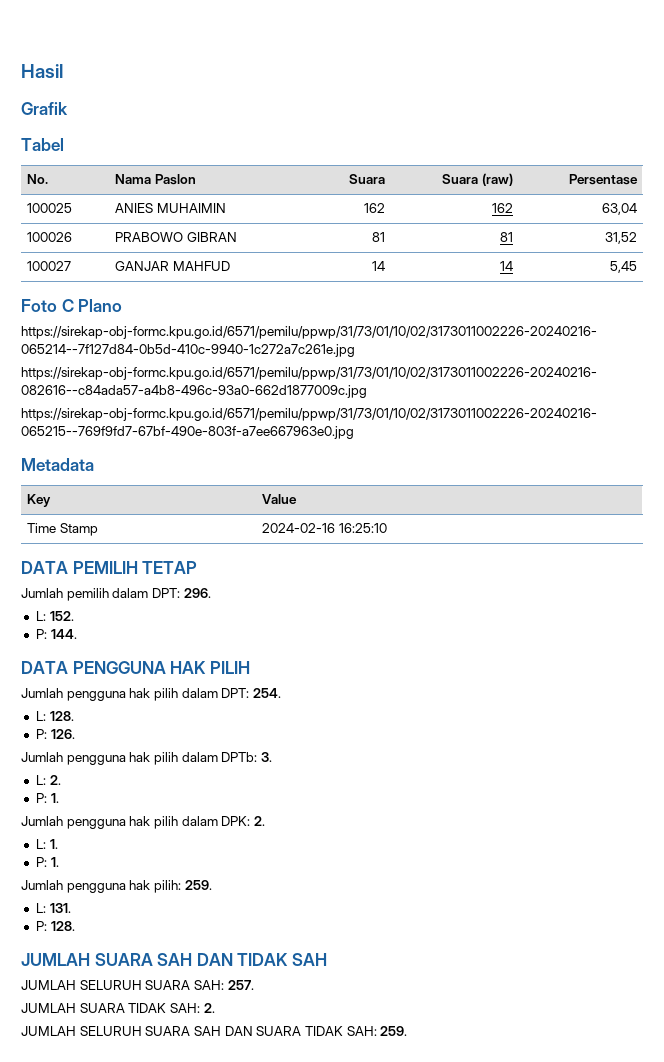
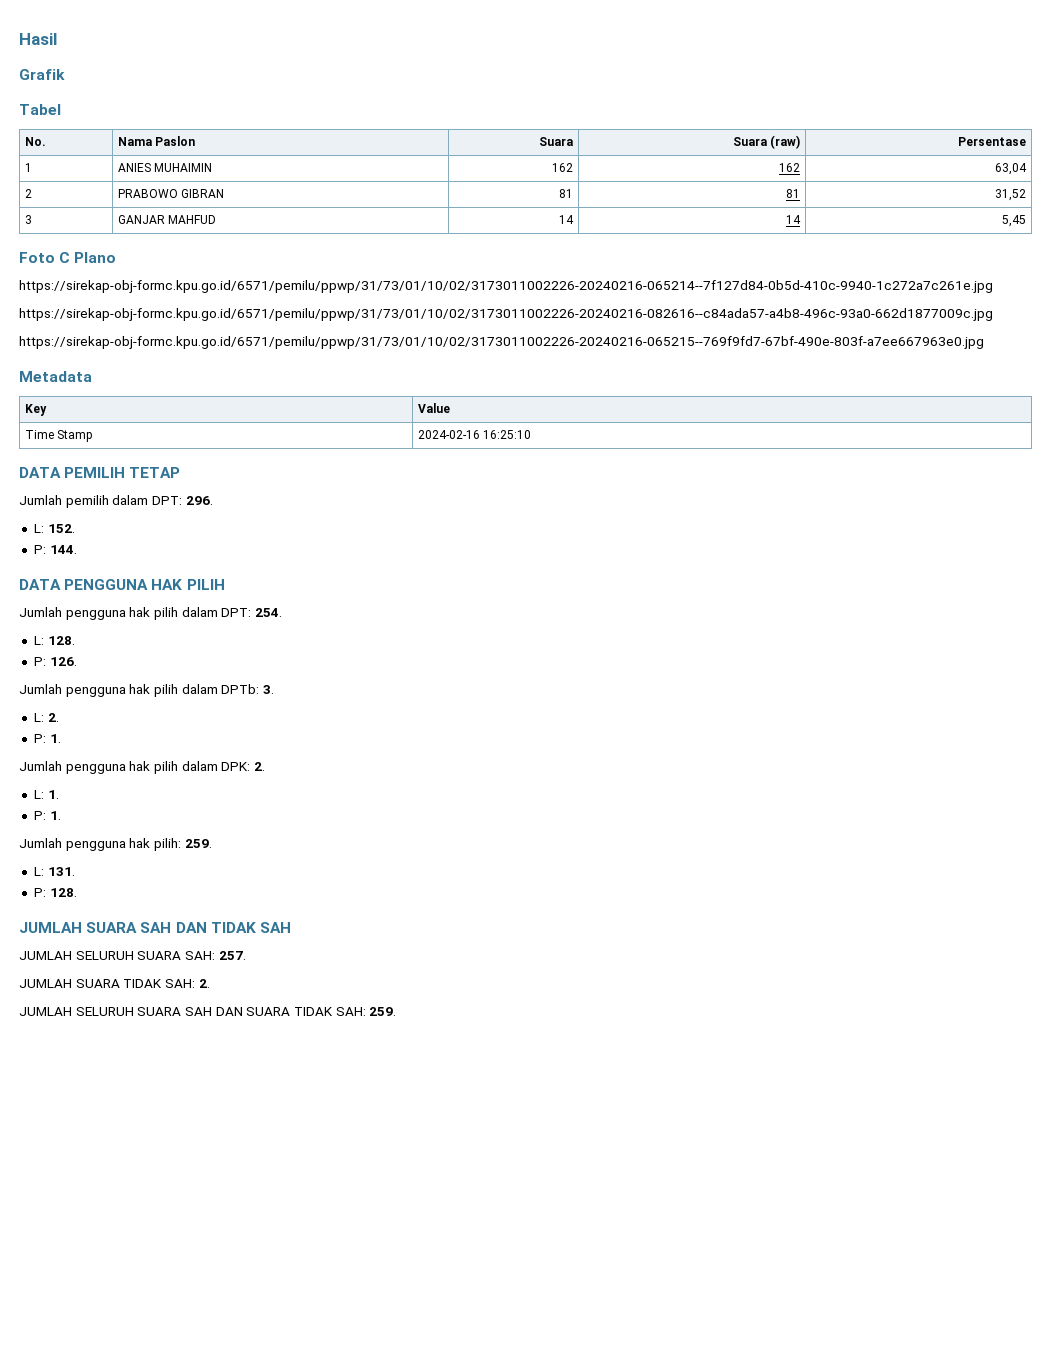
- 100025 | ANIES MUHAIMIN | 162 | 162 | 63,04
+ 1 | ANIES MUHAIMIN | 162 | 162 | 63,04
- 100026 | PRABOWO GIBRAN | 81 | 81 | 31,52
+ 2 | PRABOWO GIBRAN | 81 | 81 | 31,52
- 100027 | GANJAR MAHFUD | 14 | 14 | 5,45
+ 3 | GANJAR MAHFUD | 14 | 14 | 5,45

